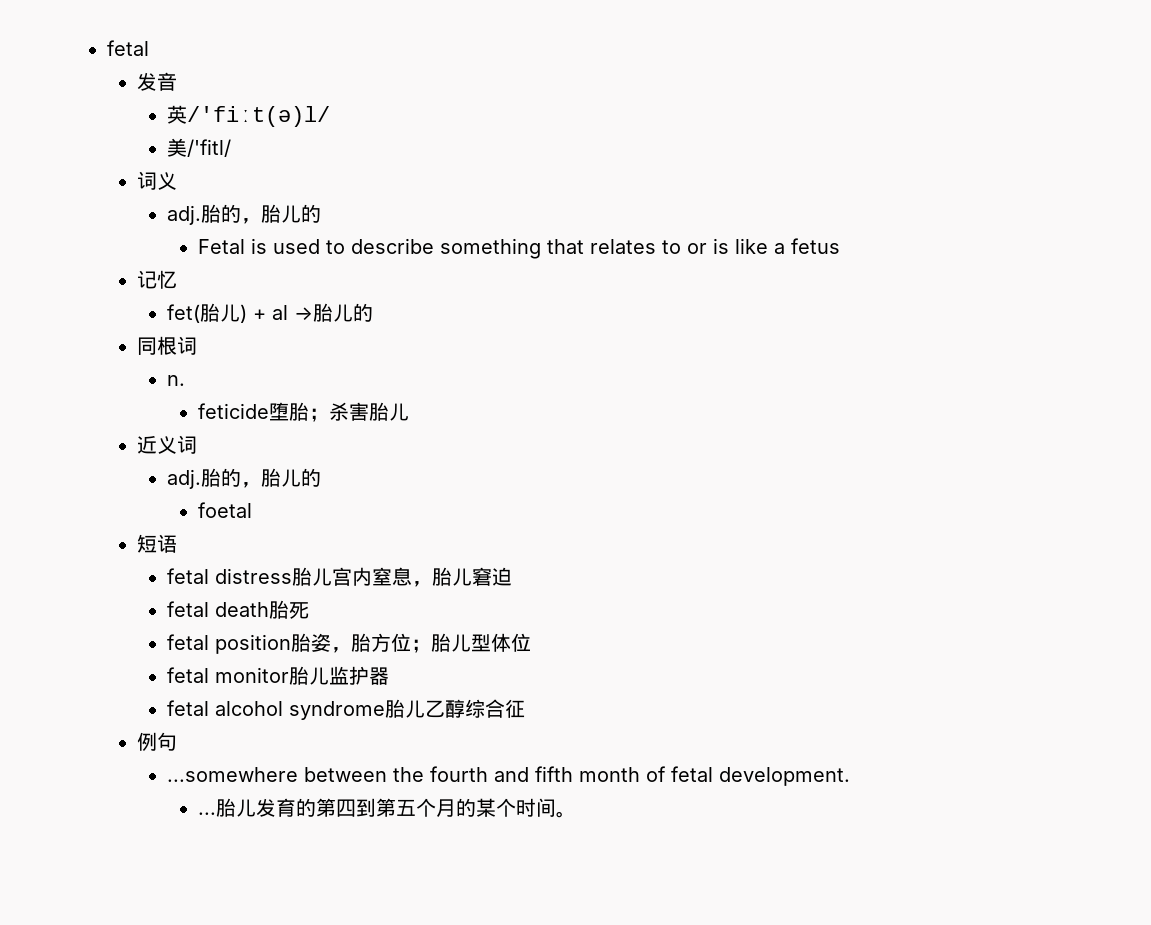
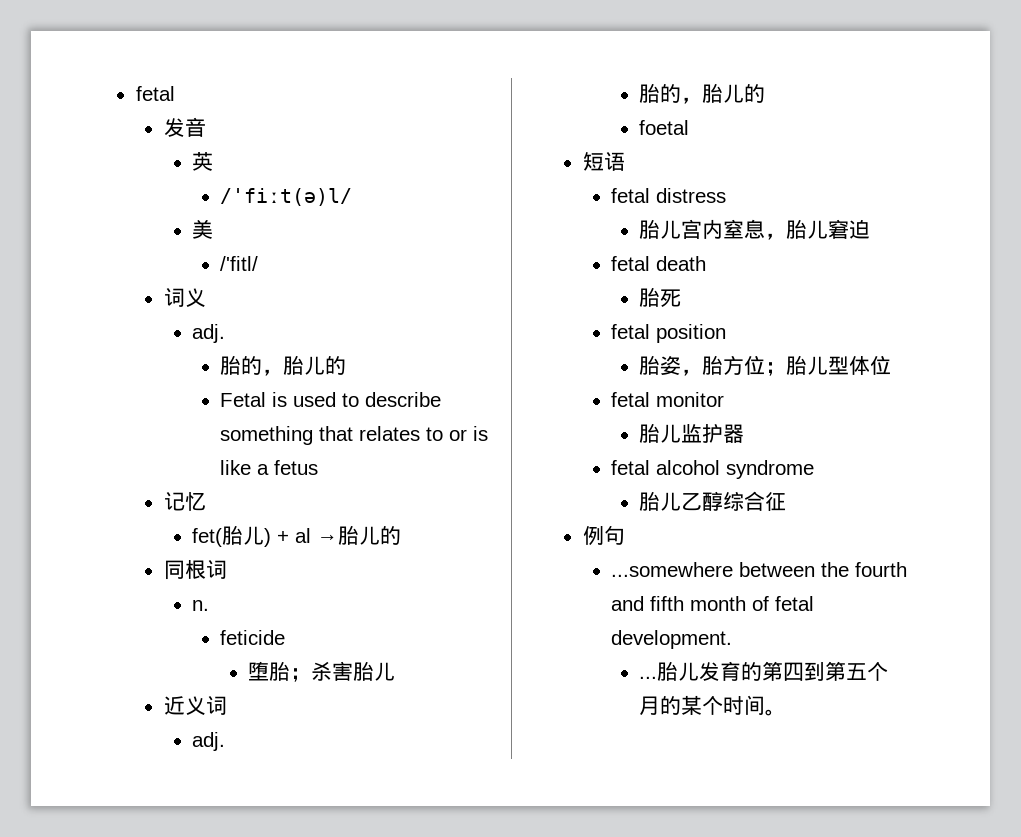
- 英/'fiːt(ə)l/
+ 英
+ /'fiːt(ə)l/
- 美/'fitl/
+ 美
+ /'fitl/
  词义
- adj.胎的，胎儿的
+ adj.
+ 胎的，胎儿的
- feticide堕胎；杀害胎儿
+ feticide
+ 堕胎；杀害胎儿
  近义词
- adj.胎的，胎儿的
+ adj.
+ 胎的，胎儿的
- fetal distress胎儿宫内窒息，胎儿窘迫
+ fetal distress
+ 胎儿宫内窒息，胎儿窘迫
- fetal death胎死
+ fetal death
+ 胎死
- fetal position胎姿，胎方位；胎儿型体位
+ fetal position
+ 胎姿，胎方位；胎儿型体位
- fetal monitor胎儿监护器
+ fetal monitor
+ 胎儿监护器
- fetal alcohol syndrome胎儿乙醇综合征
+ fetal alcohol syndrome
+ 胎儿乙醇综合征

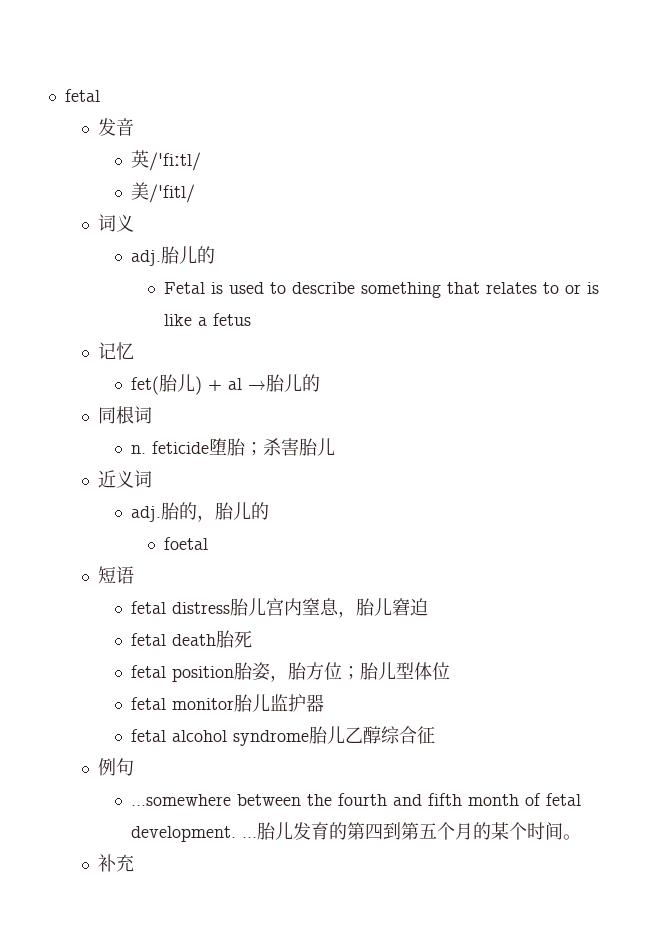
- 英
- /'fiːt(ə)l/
+ 英/'fiːtl/
- 美
- /'fitl/
+ 美/'fitl/
  词义
- adj.
- 胎的，胎儿的
+ adj.胎儿的
- n.
- feticide
- 堕胎；杀害胎儿
+ n. feticide堕胎；杀害胎儿
  近义词
- adj.
- 胎的，胎儿的
+ adj.胎的，胎儿的
- fetal distress
- 胎儿宫内窒息，胎儿窘迫
+ fetal distress胎儿宫内窒息，胎儿窘迫
- fetal death
- 胎死
+ fetal death胎死
- fetal position
- 胎姿，胎方位；胎儿型体位
+ fetal position胎姿，胎方位；胎儿型体位
- fetal monitor
- 胎儿监护器
+ fetal monitor胎儿监护器
- fetal alcohol syndrome
- 胎儿乙醇综合征
+ fetal alcohol syndrome胎儿乙醇综合征
- ...somewhere between the fourth and fifth month of fetal development.
- ...
+ ...somewhere between the fourth and fifth month of fetal development. ...
+ 补充

